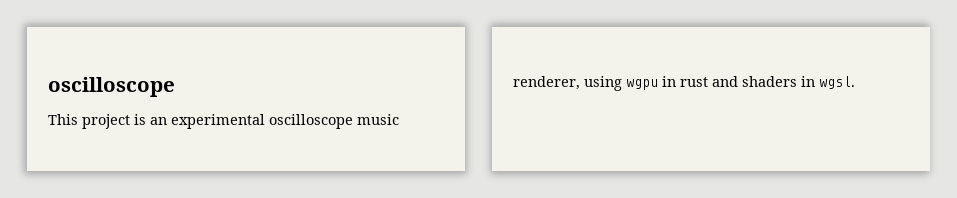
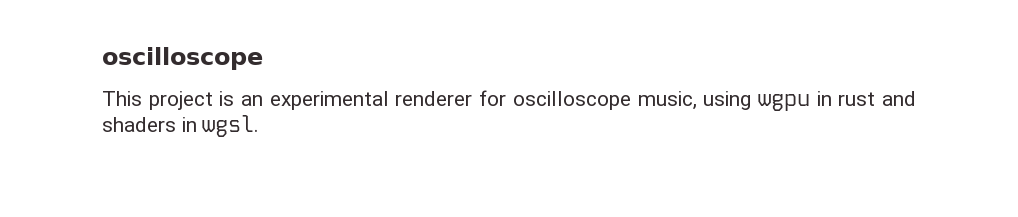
- This project is an experimental oscilloscope music renderer, using wgpu in rust and shaders in wgsl.
+ This project is an experimental renderer for oscilloscope music, using wgpu in rust and shaders in wgsl.

